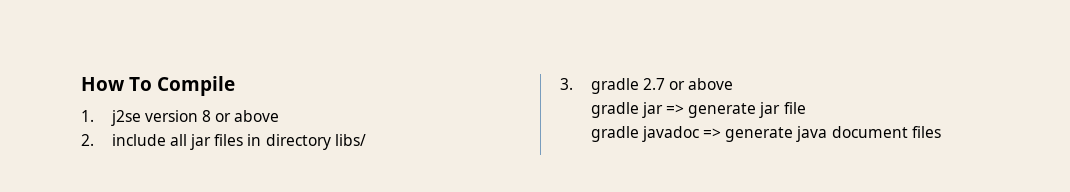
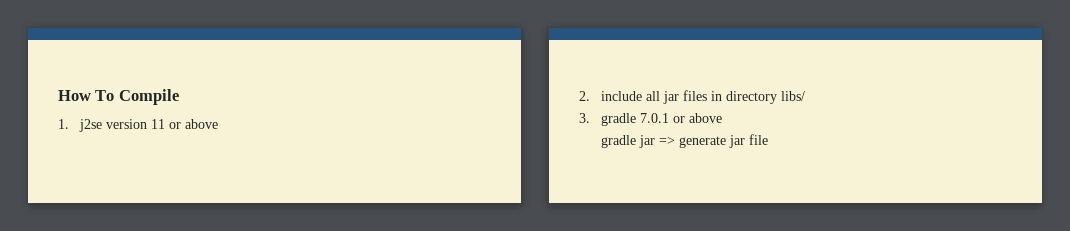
- 1. j2se version 8 or above
+ 1. j2se version 11 or above
- 3. gradle 2.7 or above
+ 3. gradle 7.0.1 or above
- gradle javadoc => generate java document files

